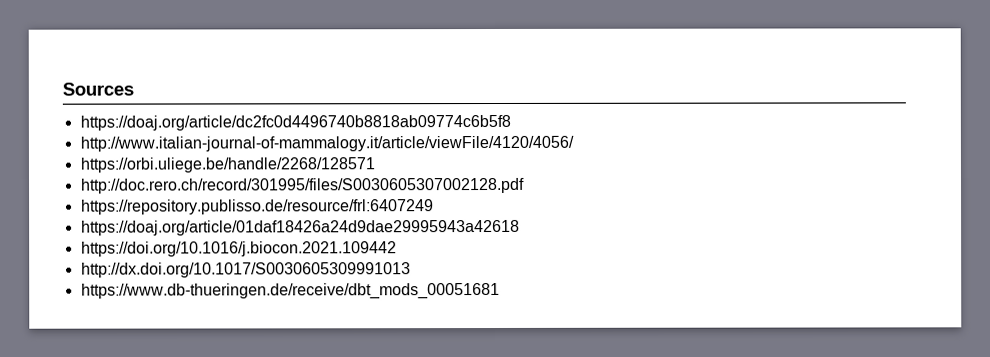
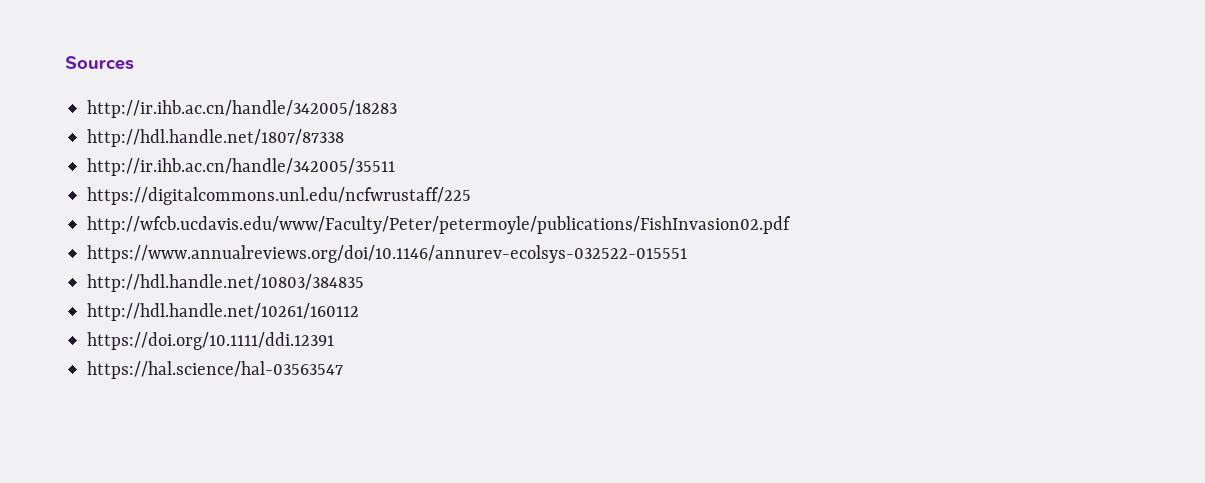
- https://doaj.org/article/dc2fc0d4496740b8818ab09774c6b5f8
- http://www.italian-journal-of-mammalogy.it/article/viewFile/4120/4056/
- https://orbi.uliege.be/handle/2268/128571
- http://doc.rero.ch/record/301995/files/S0030605307002128.pdf
- https://repository.publisso.de/resource/frl:6407249
- https://doaj.org/article/01daf18426a24d9dae29995943a42618
- https://doi.org/10.1016/j.biocon.2021.109442
- http://dx.doi.org/10.1017/S0030605309991013
- https://www.db-thueringen.de/receive/dbt_mods_00051681
+ http://ir.ihb.ac.cn/handle/342005/18283
+ http://hdl.handle.net/1807/87338
+ http://ir.ihb.ac.cn/handle/342005/35511
+ https://digitalcommons.unl.edu/ncfwrustaff/225
+ http://wfcb.ucdavis.edu/www/Faculty/Peter/petermoyle/publications/FishInvasion02.pdf
+ https://www.annualreviews.org/doi/10.1146/annurev-ecolsys-032522-015551
+ http://hdl.handle.net/10803/384835
+ http://hdl.handle.net/10261/160112
+ https://doi.org/10.1111/ddi.12391
+ https://hal.science/hal-03563547

